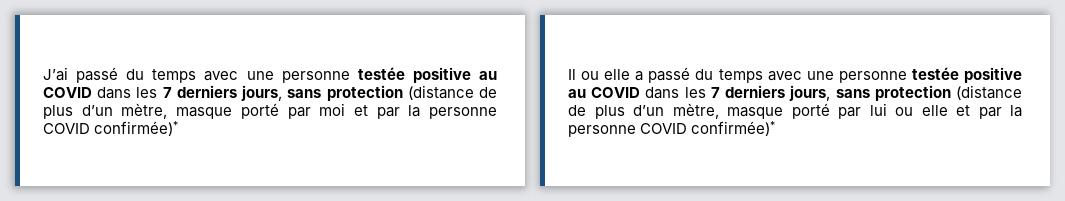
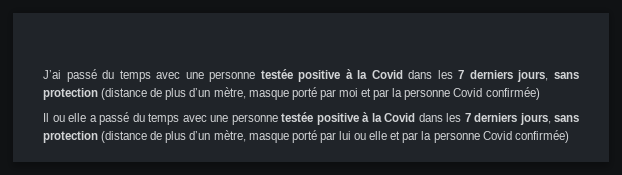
- J’ai passé du temps avec une personne testée positive au COVID dans les 7 derniers jours, sans protection (distance de plus d’un mètre, masque porté par moi et par la personne COVID confirmée)*
+ J’ai passé du temps avec une personne testée positive à la Covid dans les 7 derniers jours, sans protection (distance de plus d’un mètre, masque porté par moi et par la personne Covid confirmée)
- Il ou elle a passé du temps avec une personne testée positive au COVID dans les 7 derniers jours, sans protection (distance de plus d’un mètre, masque porté par lui ou elle et par la personne COVID confirmée)*
+ Il ou elle a passé du temps avec une personne testée positive à la Covid dans les 7 derniers jours, sans protection (distance de plus d’un mètre, masque porté par lui ou elle et par la personne Covid confirmée)

